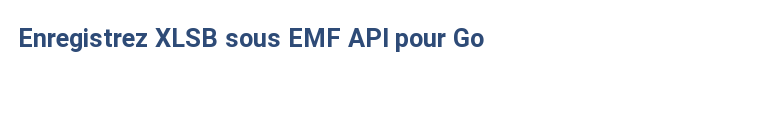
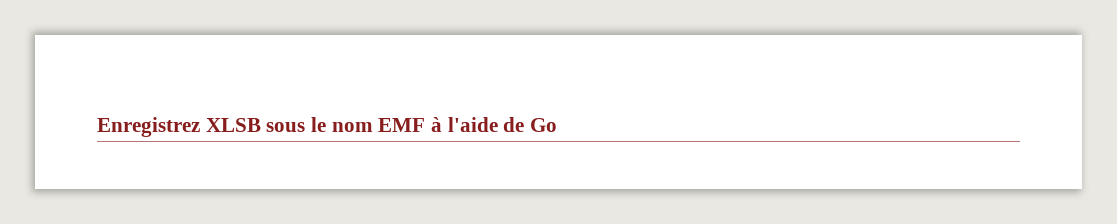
- Enregistrez XLSB sous EMF API pour Go
+ Enregistrez XLSB sous le nom EMF à l'aide de Go

